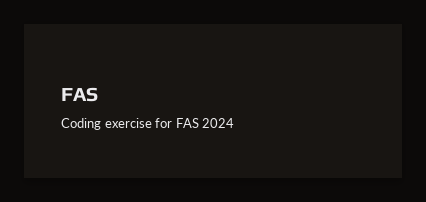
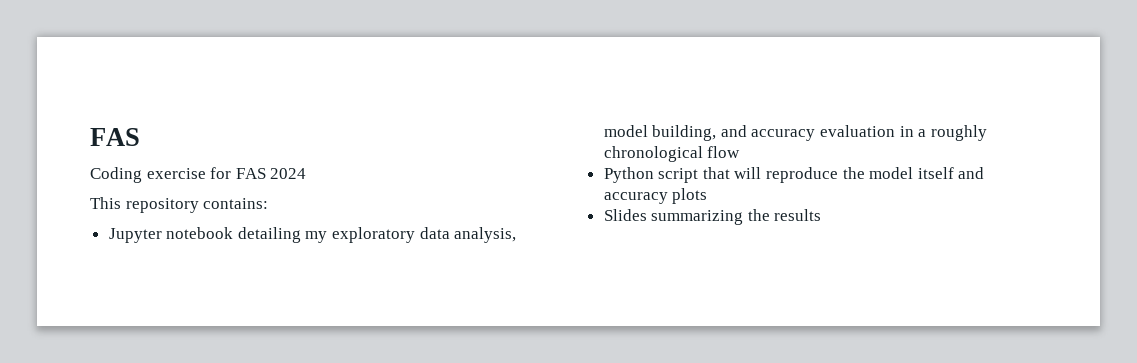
+ This repository contains:
+ Jupyter notebook detailing my exploratory data analysis, model building, and accuracy evaluation in a roughly chronological flow
+ Python script that will reproduce the model itself and accuracy plots
+ Slides summarizing the results

